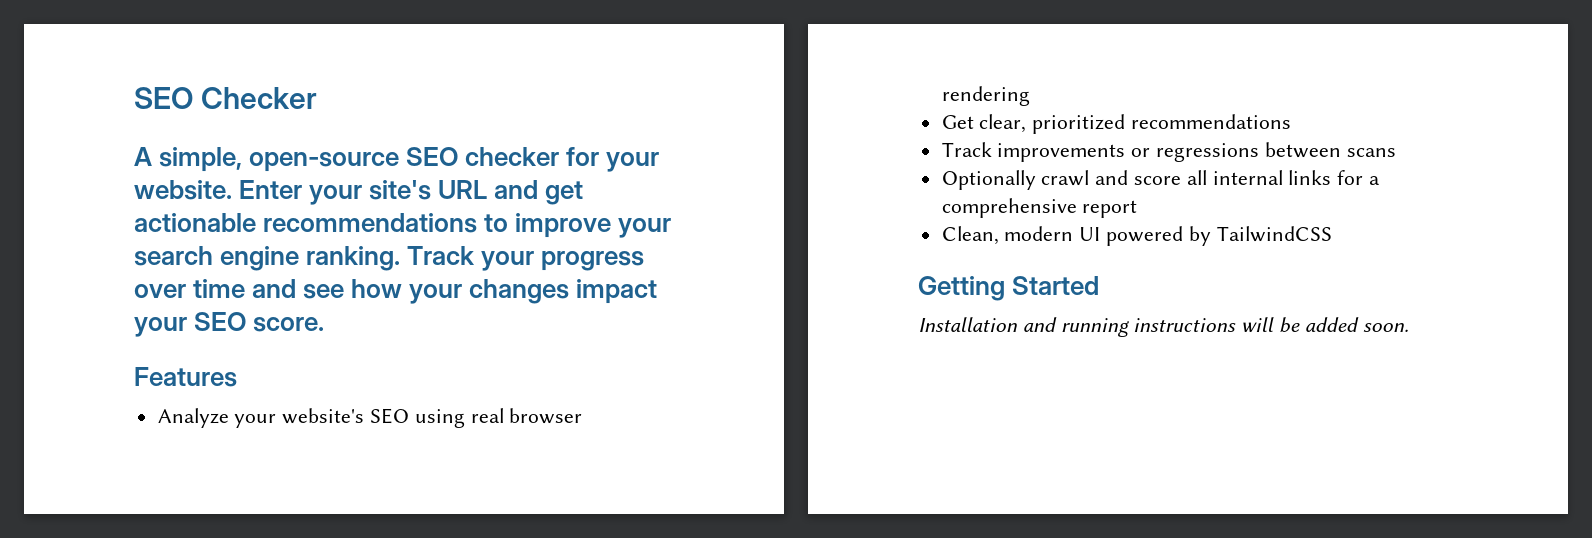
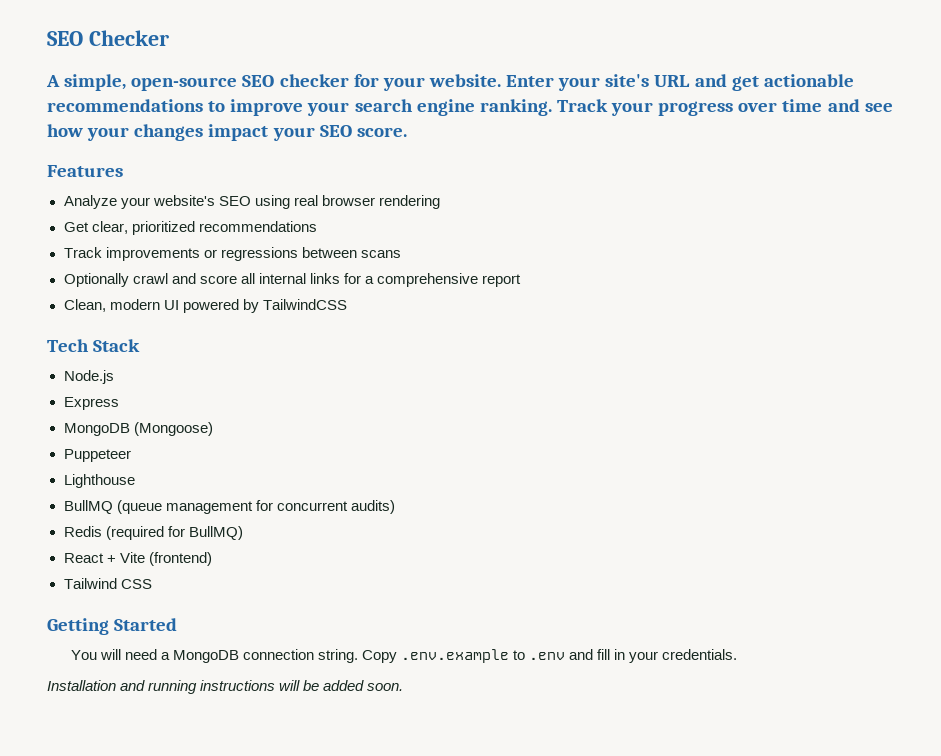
+ Tech Stack
+ Node.js
+ Express
+ MongoDB (Mongoose)
+ Puppeteer
+ Lighthouse
+ BullMQ (queue management for concurrent audits)
+ Redis (required for BullMQ)
+ React + Vite (frontend)
+ Tailwind CSS
  Getting Started
+ You will need a MongoDB connection string. Copy .env.example to .env and fill in your credentials.

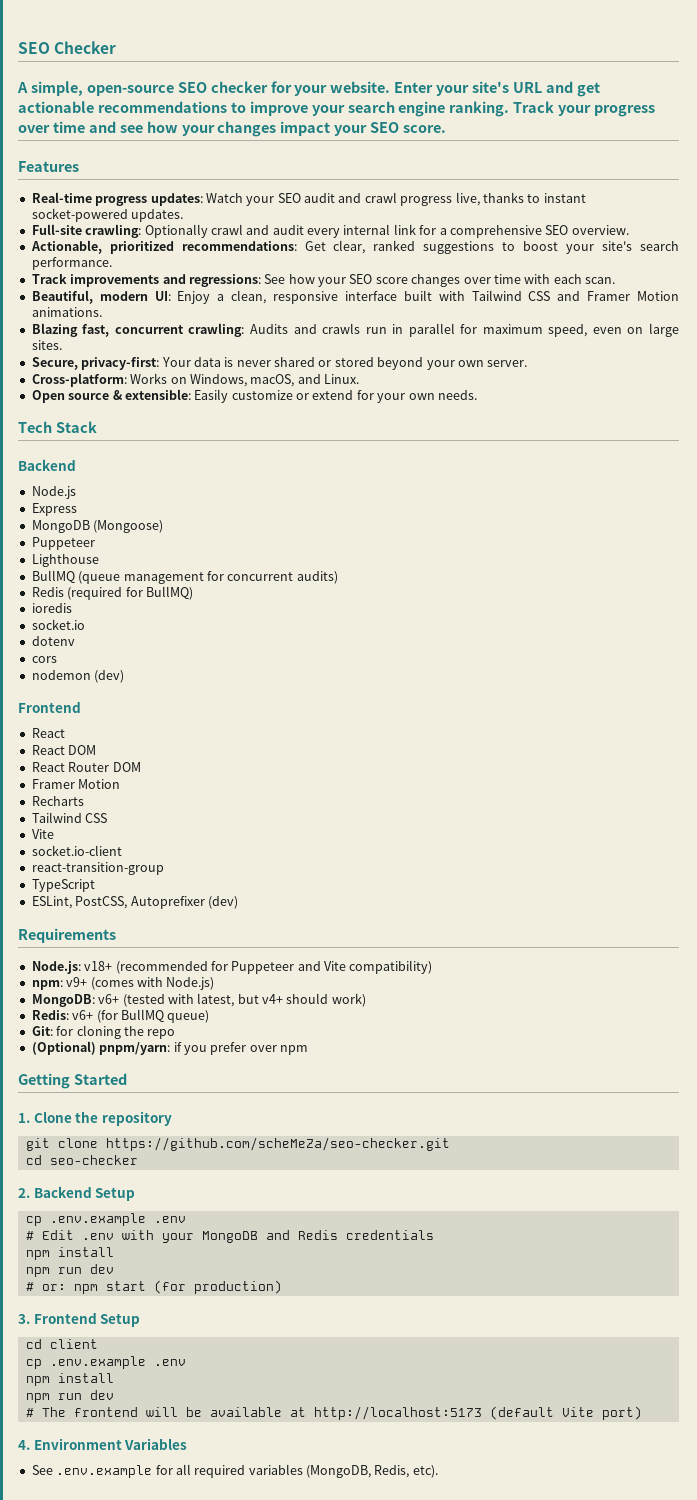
- Analyze your website's SEO using real browser rendering
- Get clear, prioritized recommendations
- Track improvements or regressions between scans
- Optionally crawl and score all internal links for a comprehensive report
- Clean, modern UI powered by TailwindCSS
+ Real-time progress updates: Watch your SEO audit and crawl progress live, thanks to instant socket-powered updates.
+ Full-site crawling: Optionally crawl and audit every internal link for a comprehensive SEO overview.
+ Actionable, prioritized recommendations: Get clear, ranked suggestions to boost your site's search performance.
+ Track improvements and regressions: See how your SEO score changes over time with each scan.
+ Beautiful, modern UI: Enjoy a clean, responsive interface built with Tailwind CSS and Framer Motion animations.
+ Blazing fast, concurrent crawling: Audits and crawls run in parallel for maximum speed, even on large sites.
+ Secure, privacy-first: Your data is never shared or stored beyond your own server.
+ Cross-platform: Works on Windows, macOS, and Linux.
+ Open source & extensible: Easily customize or extend for your own needs.
  Tech Stack
+ Backend
- React + Vite (frontend)
+ ioredis
+ socket.io
+ dotenv
+ cors
+ nodemon (dev)
+ Frontend
+ React
+ React DOM
+ React Router DOM
+ Framer Motion
+ Recharts
  Tailwind CSS
+ Vite
+ socket.io-client
+ react-transition-group
+ TypeScript
+ ESLint, PostCSS, Autoprefixer (dev)
+ Requirements
+ Node.js: v18+ (recommended for Puppeteer and Vite compatibility)
+ npm: v9+ (comes with Node.js)
+ MongoDB: v6+ (tested with latest, but v4+ should work)
+ Redis: v6+ (for BullMQ queue)
+ Git: for cloning the repo
+ (Optional) pnpm/yarn: if you prefer over npm
  Getting Started
- You will need a MongoDB connection string. Copy .env.example to .env and fill in your credentials.
- Installation and running instructions will be added soon.
+ 1. Clone the repository
+ git clone https://github.com/scheMeZa/seo-checker.git
+ cd seo-checker
+ 2. Backend Setup
+ cp .env.example .env
+ # Edit .env with your MongoDB and Redis credentials
+ npm install
+ npm run dev
+ # or: npm start (for production)
+ 3. Frontend Setup
+ cd client
+ cp .env.example .env
+ npm install
+ npm run dev
+ # The frontend will be available at http://localhost:5173 (default Vite port)
+ 4. Environment Variables
+ See .env.example for all required variables (MongoDB, Redis, etc).

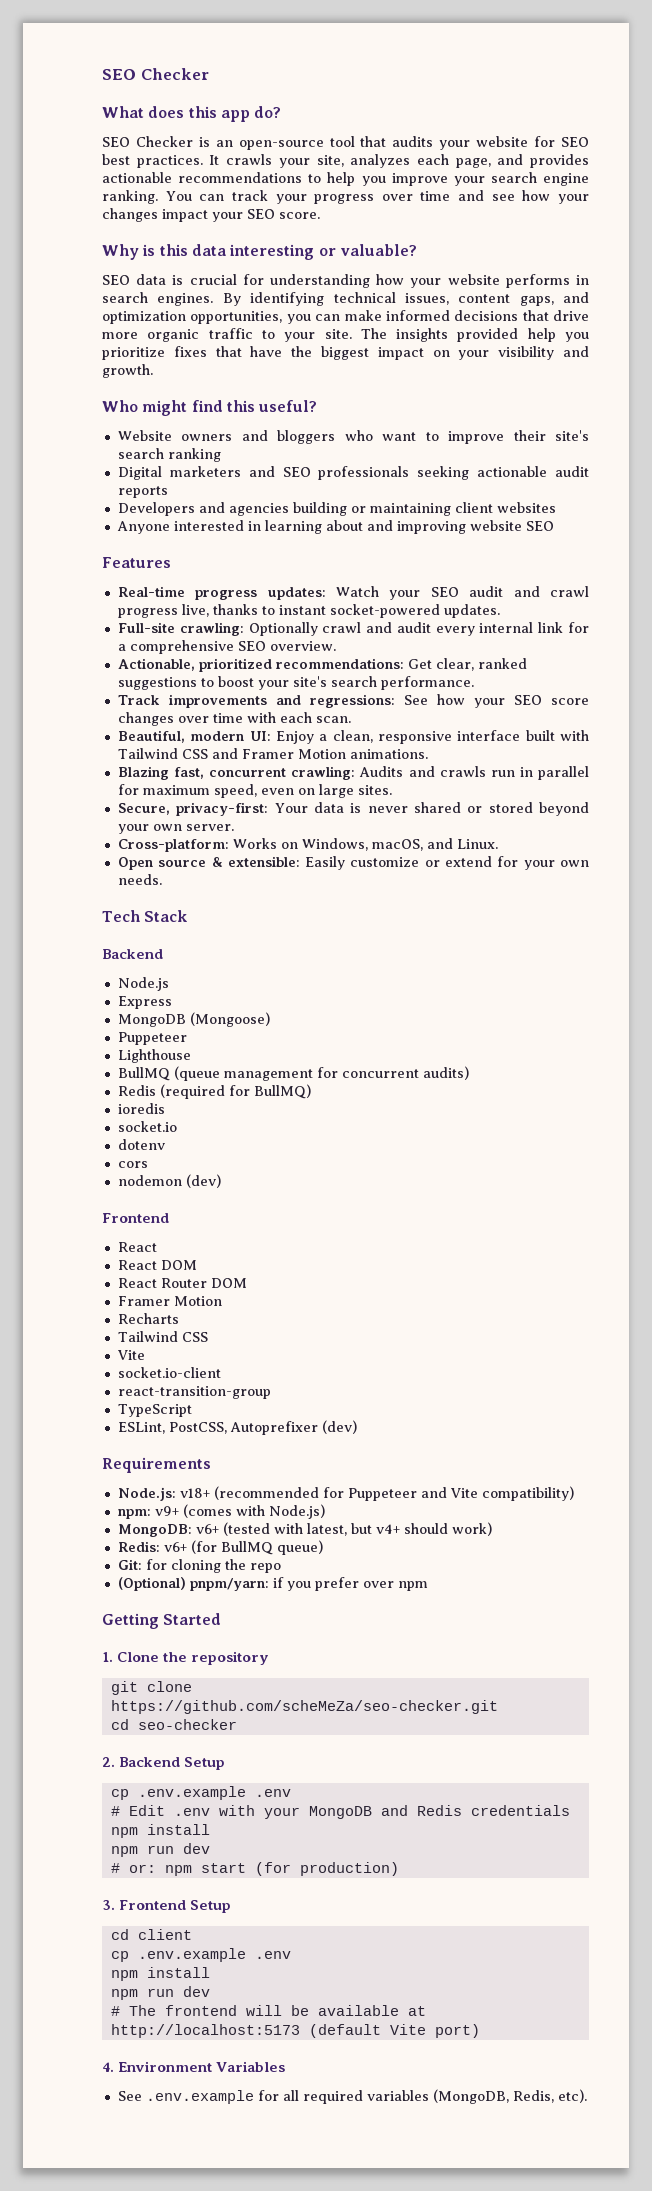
- A simple, open-source SEO checker for your website. Enter your site's URL and get actionable recommendations to improve your search engine ranking.
+ What does this app do?
+ SEO Checker is an open-source tool that audits your website for SEO best practices. It crawls your site, analyzes each page, and provides actionable recommendations to help you improve your search engine ranking.
- Track your progress over time and see how your changes impact your SEO score.
+ You can track your progress over time and see how your changes impact your SEO score.
+ Why is this data interesting or valuable?
+ SEO data is crucial for understanding how your website performs in search engines. By identifying technical issues, content gaps, and optimization opportunities, you can make informed decisions that drive more organic traffic to your site. The insights provided help you prioritize fixes that have the biggest impact on your visibility and growth.
+ Who might find this useful?
+ Website owners and bloggers who want to improve their site's search ranking
+ Digital marketers and SEO professionals seeking actionable audit reports
+ Developers and agencies building or maintaining client websites
+ Anyone interested in learning about and improving website SEO

